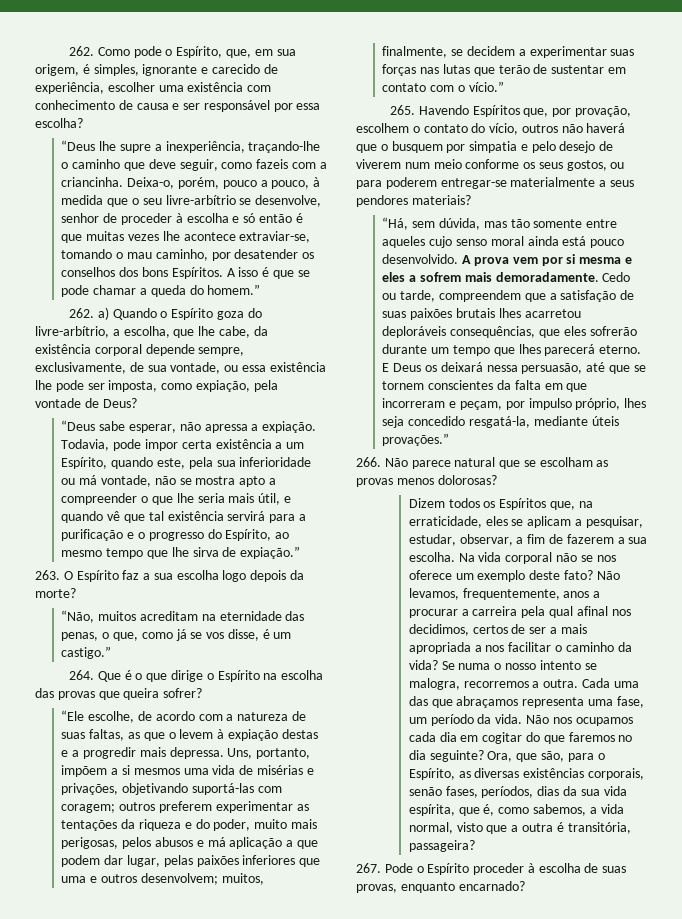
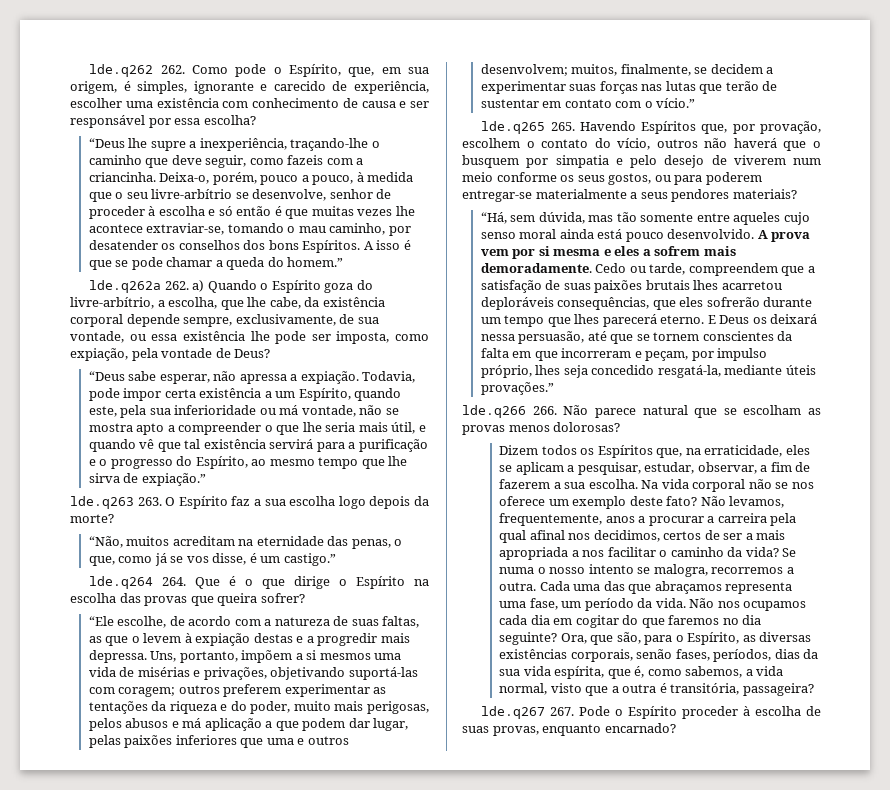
- 262. Como pode o Espírito, que, em sua origem, é simples, ignorante e carecido de experiência, escolher uma existência com conhecimento de causa e ser responsável por essa escolha?
+ lde.q262 262. Como pode o Espírito, que, em sua origem, é simples, ignorante e carecido de experiência, escolher uma existência com conhecimento de causa e ser responsável por essa escolha?
- 262. a) Quando o Espírito goza do livre-arbítrio, a escolha, que lhe cabe, da existência corporal depende sempre, exclusivamente, de sua vontade, ou essa existência lhe pode ser imposta, como expiação, pela vontade de Deus?
+ lde.q262a 262. a) Quando o Espírito goza do livre-arbítrio, a escolha, que lhe cabe, da existência corporal depende sempre, exclusivamente, de sua vontade, ou essa existência lhe pode ser imposta, como expiação, pela vontade de Deus?
- 263. O Espírito faz a sua escolha logo depois da morte?
+ lde.q263 263. O Espírito faz a sua escolha logo depois da morte?
- 264. Que é o que dirige o Espírito na escolha das provas que queira sofrer?
+ lde.q264 264. Que é o que dirige o Espírito na escolha das provas que queira sofrer?
- 265. Havendo Espíritos que, por provação, escolhem o contato do vício, outros não haverá que o busquem por simpatia e pelo desejo de viverem num meio conforme os seus gostos, ou para poderem entregar-se materialmente a seus pendores materiais?
+ lde.q265 265. Havendo Espíritos que, por provação, escolhem o contato do vício, outros não haverá que o busquem por simpatia e pelo desejo de viverem num meio conforme os seus gostos, ou para poderem entregar-se materialmente a seus pendores materiais?
- 266. Não parece natural que se escolham as provas menos dolorosas?
+ lde.q266 266. Não parece natural que se escolham as provas menos dolorosas?
- 267. Pode o Espírito proceder à escolha de suas provas, enquanto encarnado?
+ lde.q267 267. Pode o Espírito proceder à escolha de suas provas, enquanto encarnado?

